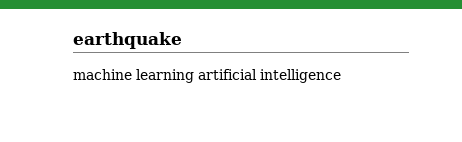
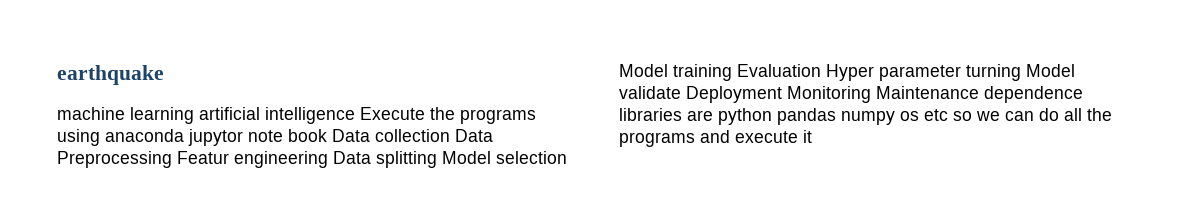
- machine learning artificial intelligence
+ machine learning artificial intelligence Execute the programs using anaconda jupytor note book Data collection Data Preprocessing Featur engineering Data splitting Model selection Model training Evaluation Hyper parameter turning Model validate Deployment Monitoring Maintenance dependence libraries are python pandas numpy os etc so we can do all the programs and execute it

